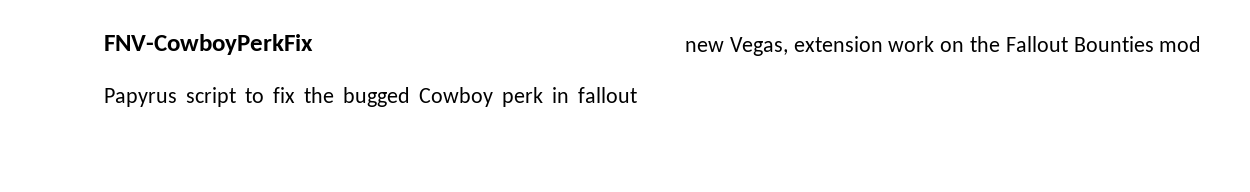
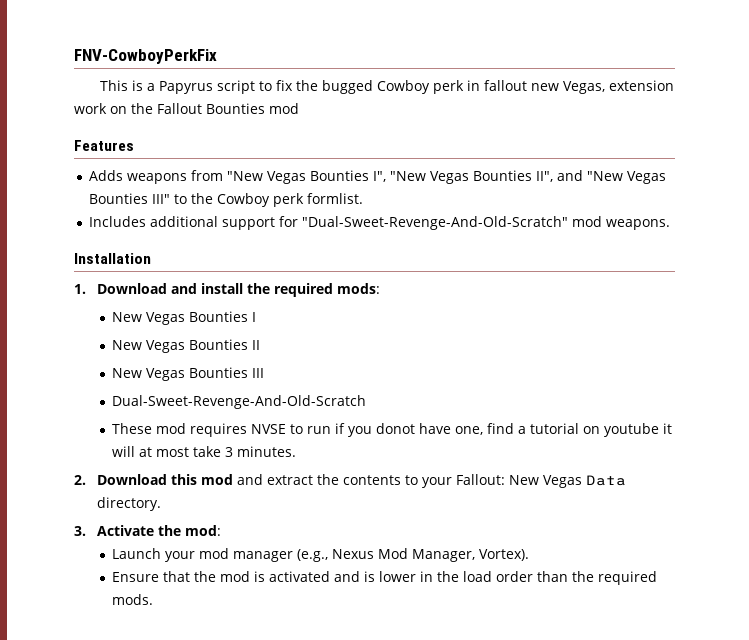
- Papyrus script to fix the bugged Cowboy perk in fallout new Vegas, extension work on the Fallout Bounties mod
+ This is a Papyrus script to fix the bugged Cowboy perk in fallout new Vegas, extension work on the Fallout Bounties mod
+ Features
+ Adds weapons from "New Vegas Bounties I", "New Vegas Bounties II", and "New Vegas Bounties III" to the Cowboy perk formlist.
+ Includes additional support for "Dual-Sweet-Revenge-And-Old-Scratch" mod weapons.
+ Installation
+ 1. Download and install the required mods:
+ New Vegas Bounties I
+ New Vegas Bounties II
+ New Vegas Bounties III
+ Dual-Sweet-Revenge-And-Old-Scratch
+ These mod requires NVSE to run if you donot have one, find a tutorial on youtube it will at most take 3 minutes.
+ 2. Download this mod and extract the contents to your Fallout: New Vegas Data directory.
+ 3. Activate the mod:
+ Launch your mod manager (e.g., Nexus Mod Manager, Vortex).
+ Ensure that the mod is activated and is lower in the load order than the required mods.

